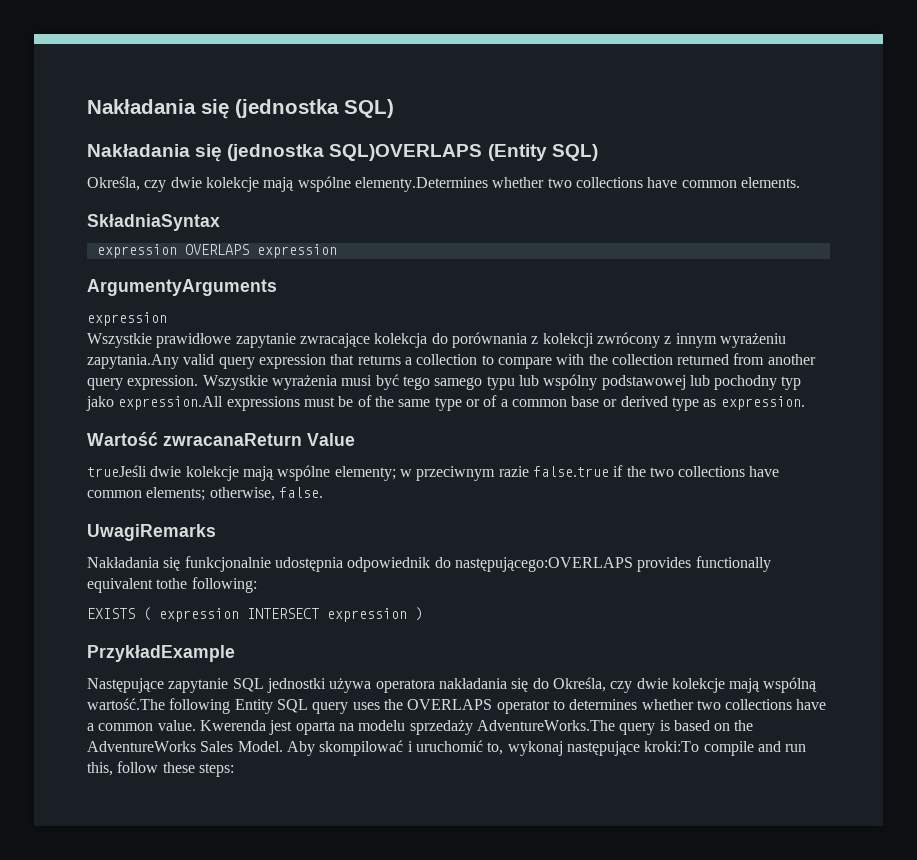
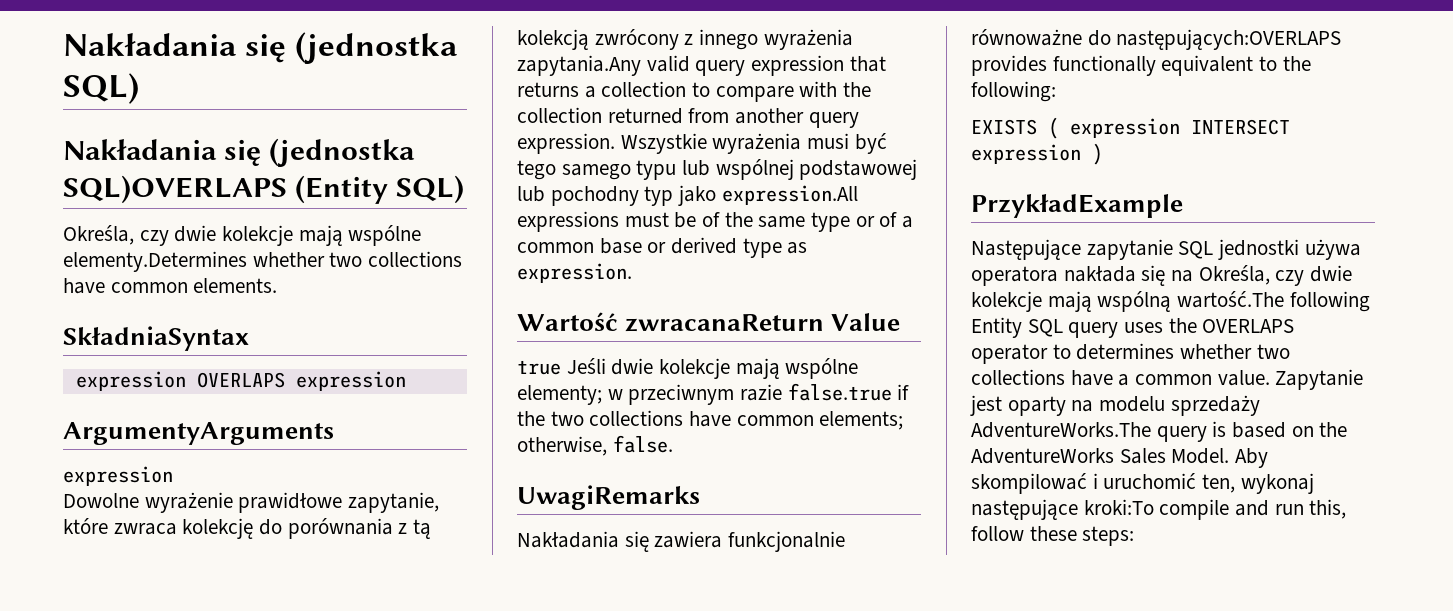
- Wszystkie prawidłowe zapytanie zwracające kolekcja do porównania z kolekcji zwrócony z innym wyrażeniu zapytania.Any valid query expression that returns a collection to compare with the collection returned from another query expression.
+ Dowolne wyrażenie prawidłowe zapytanie, które zwraca kolekcję do porównania z tą kolekcją zwrócony z innego wyrażenia zapytania.Any valid query expression that returns a collection to compare with the collection returned from another query expression.
- Wszystkie wyrażenia musi być tego samego typu lub wspólny podstawowej lub pochodny typ jako expression.All expressions must be of the same type or of a common base or derived type as expression.
+ Wszystkie wyrażenia musi być tego samego typu lub wspólnej podstawowej lub pochodny typ jako expression.All expressions must be of the same type or of a common base or derived type as expression.
- trueJeśli dwie kolekcje mają wspólne elementy; w przeciwnym razie false.true if the two collections have common elements; otherwise, false.
+ true Jeśli dwie kolekcje mają wspólne elementy; w przeciwnym razie false.true if the two collections have common elements; otherwise, false.
- Nakładania się funkcjonalnie udostępnia odpowiednik do następującego:OVERLAPS provides functionally equivalent tothe following:
+ Nakładania się zawiera funkcjonalnie równoważne do następujących:OVERLAPS provides functionally equivalent to the following:
- Następujące zapytanie SQL jednostki używa operatora nakładania się do Określa, czy dwie kolekcje mają wspólną wartość.The following Entity SQL query uses the OVERLAPS operator to determines whether two collections have a common value.
+ Następujące zapytanie SQL jednostki używa operatora nakłada się na Określa, czy dwie kolekcje mają wspólną wartość.The following Entity SQL query uses the OVERLAPS operator to determines whether two collections have a common value.
- Kwerenda jest oparta na modelu sprzedaży AdventureWorks.The query is based on the AdventureWorks Sales Model.
+ Zapytanie jest oparty na modelu sprzedaży AdventureWorks.The query is based on the AdventureWorks Sales Model.
- Aby skompilować i uruchomić to, wykonaj następujące kroki:To compile and run this, follow these steps:
+ Aby skompilować i uruchomić ten, wykonaj następujące kroki:To compile and run this, follow these steps:

